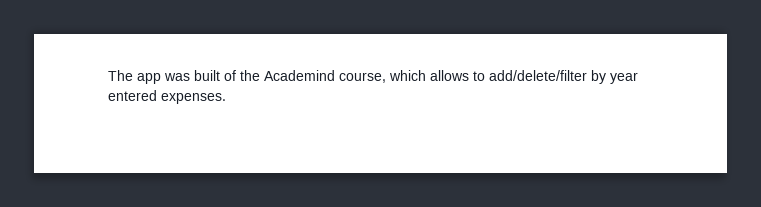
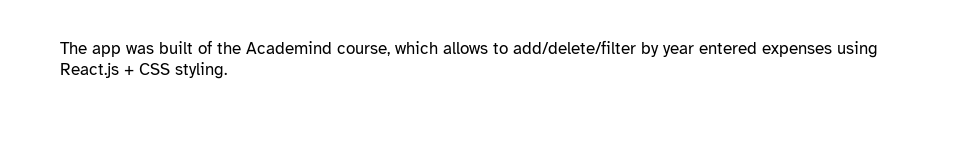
- The app was built of the Academind course, which allows to add/delete/filter by year entered expenses.
+ The app was built of the Academind course, which allows to add/delete/filter by year entered expenses using React.js + CSS styling.

